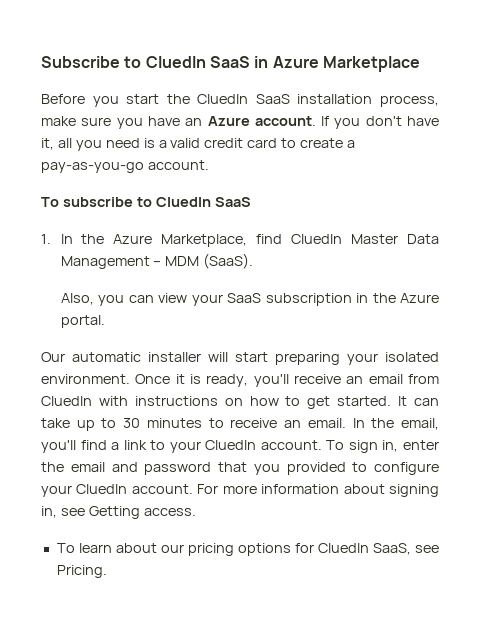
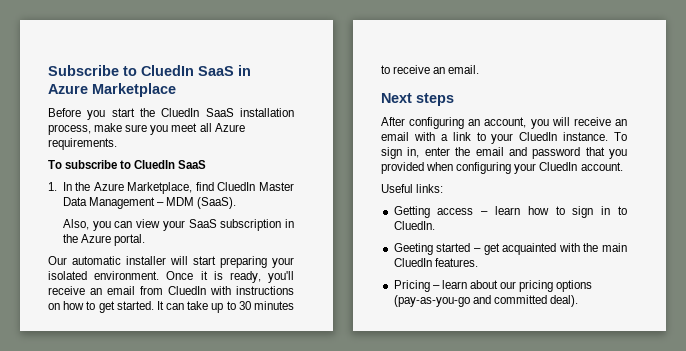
- Before you start the CluedIn SaaS installation process, make sure you have an Azure account. If you don't have it, all you need is a valid credit card to create a pay-as-you-go account.
+ Before you start the CluedIn SaaS installation process, make sure you meet all Azure requirements.
- It can take up to 30 minutes to receive an email. In the email, you'll find a link to your CluedIn account.
+ It can take up to 30 minutes to receive an email.
+ Next steps
+ After configuring an account, you will receive an email with a link to your CluedIn instance.
- To sign in, enter the email and password that you provided to configure your CluedIn account. For more information about signing in, see Getting access.
- To learn about our pricing options for CluedIn SaaS, see Pricing.
+ To sign in, enter the email and password that you provided when configuring your CluedIn account.
+ Useful links:
+ Getting access – learn how to sign in to CluedIn.
+ Geeting started – get acquainted with the main CluedIn features.
+ Pricing – learn about our pricing options (pay-as-you-go and committed deal).

